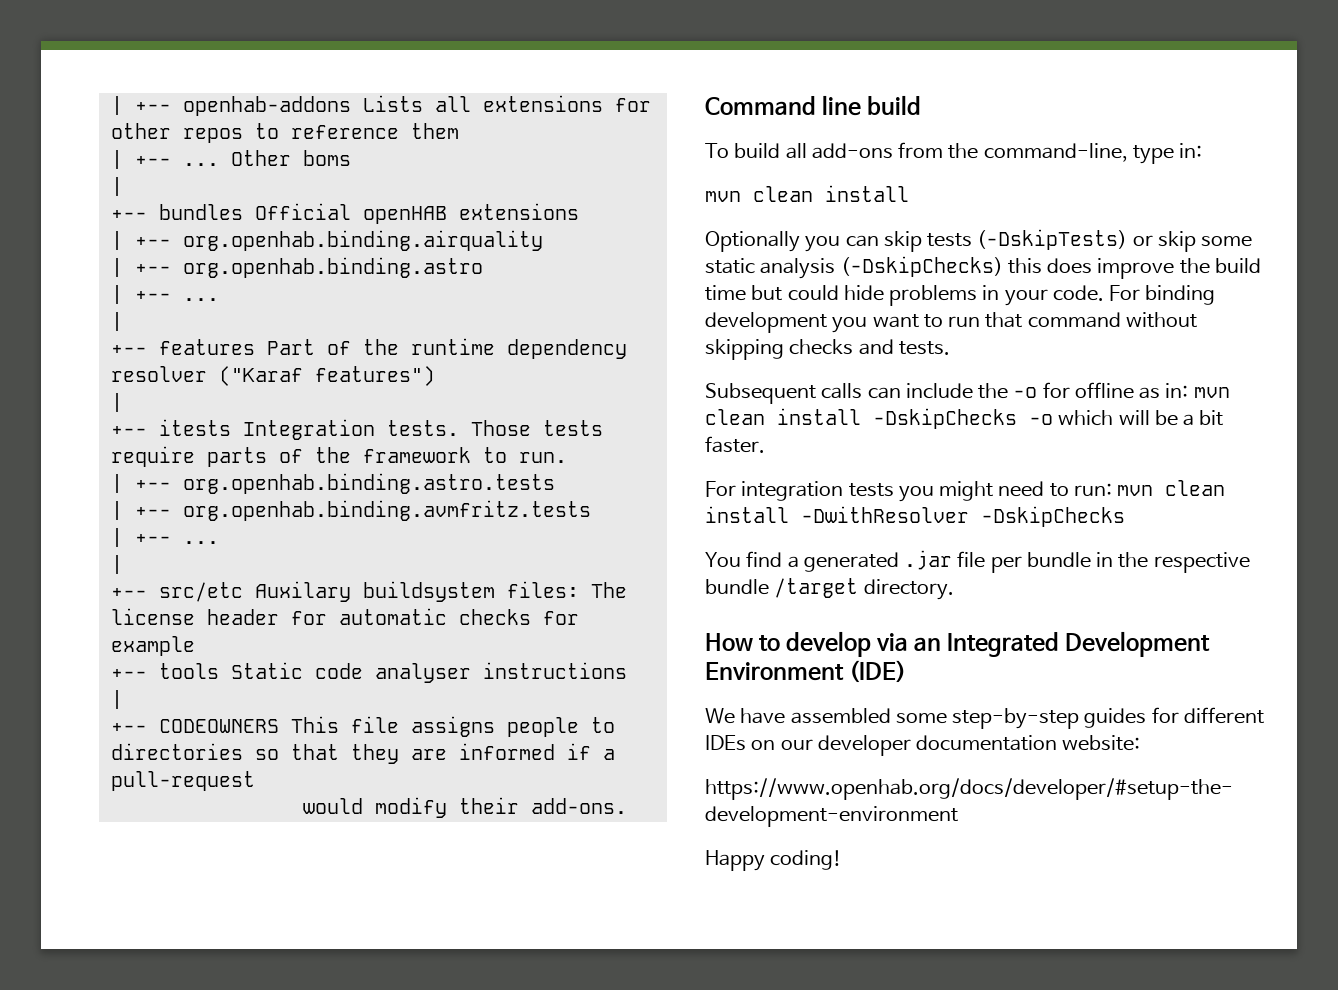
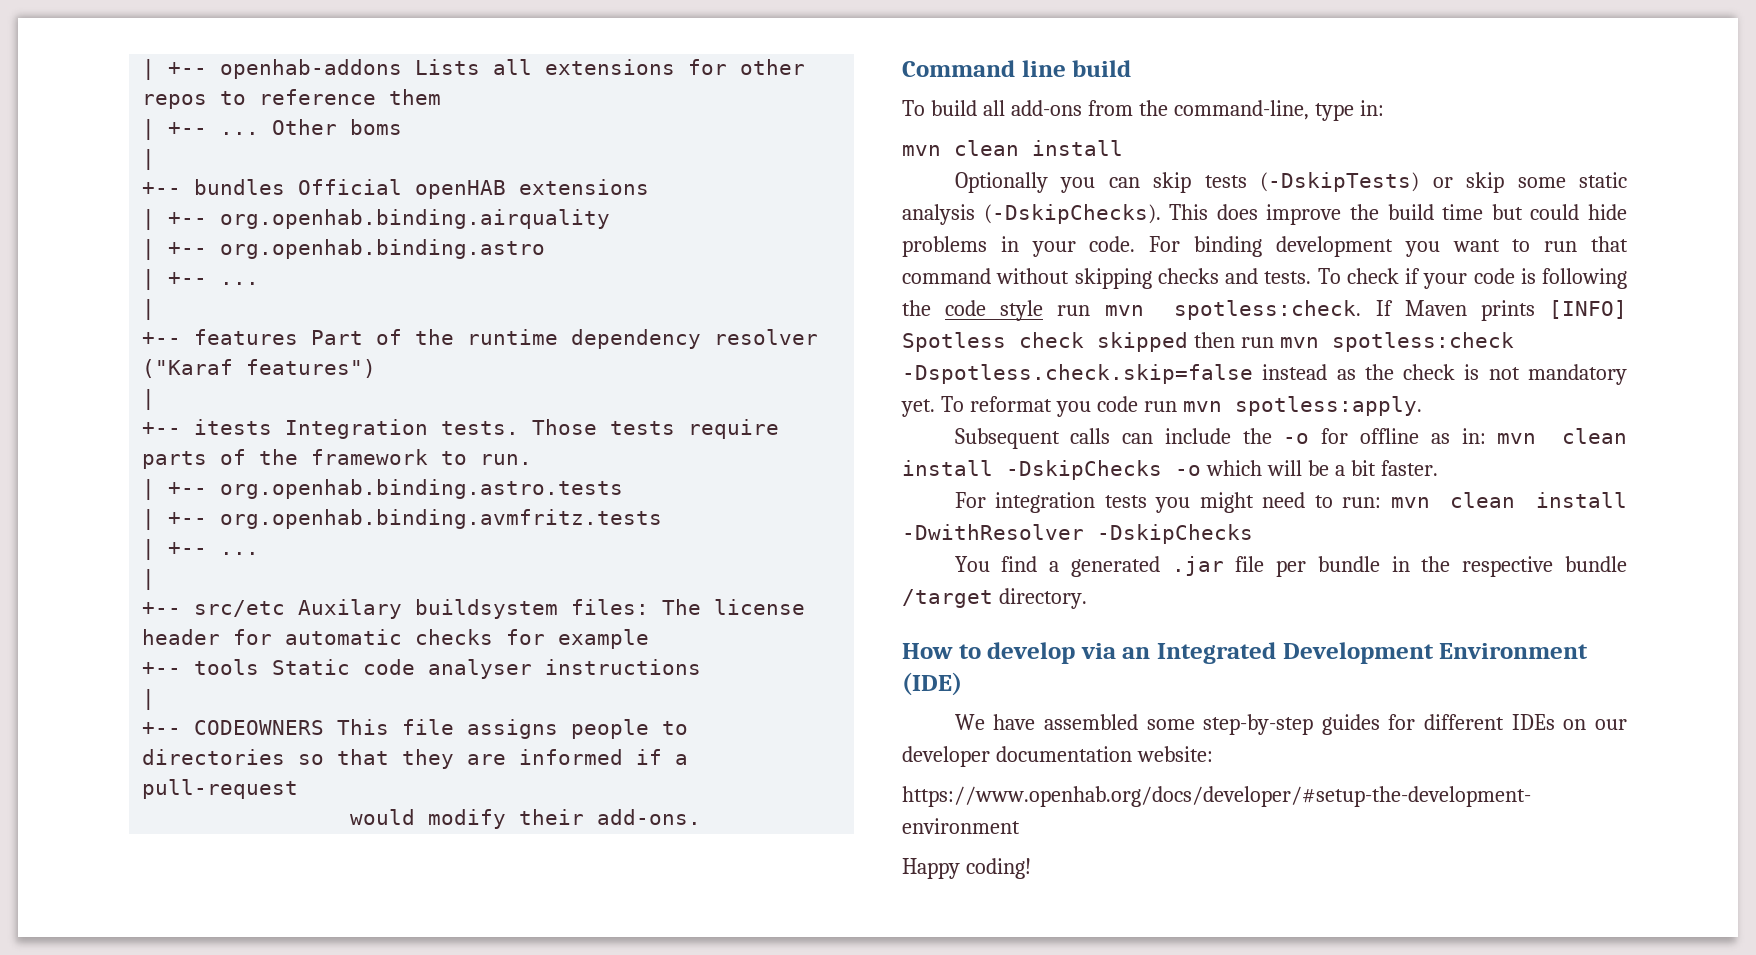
- Optionally you can skip tests (-DskipTests) or skip some static analysis (-DskipChecks) this does improve the build time but could hide problems in your code.
+ Optionally you can skip tests (-DskipTests) or skip some static analysis (-DskipChecks). This does improve the build time but could hide problems in your code.
+ To check if your code is following the code style run mvn spotless:check. If Maven prints [INFO] Spotless check skipped then run mvn spotless:check -Dspotless.check.skip=false instead as the check is not mandatory yet. To reformat you code run mvn spotless:apply.

